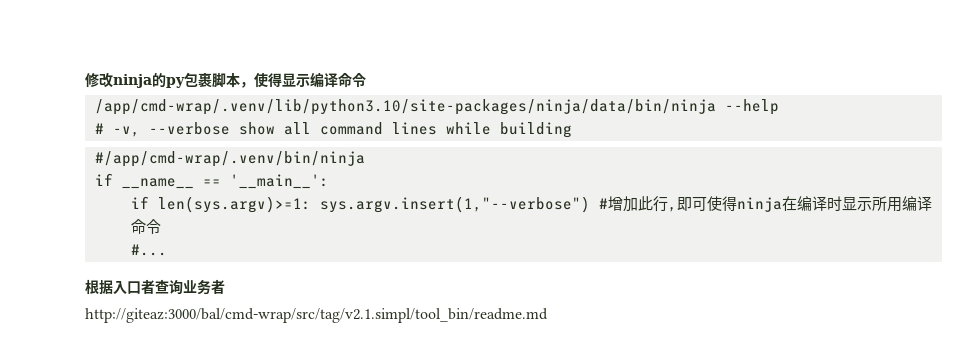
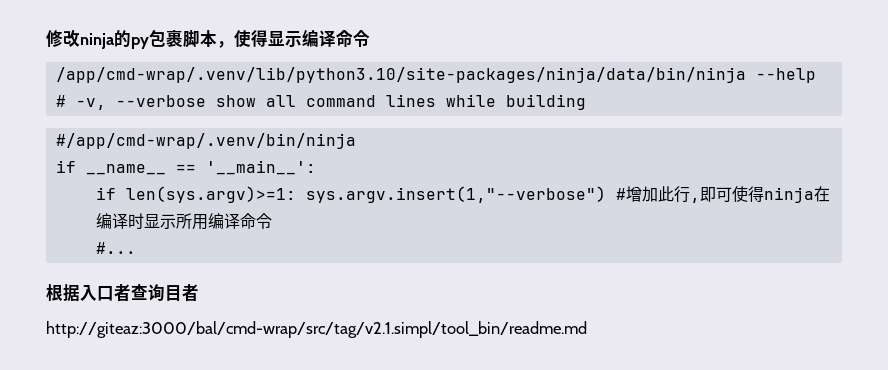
- 根据入口者查询业务者
+ 根据入口者查询目者

